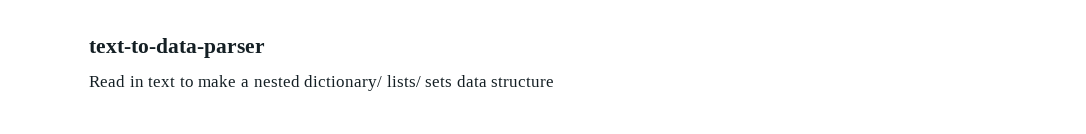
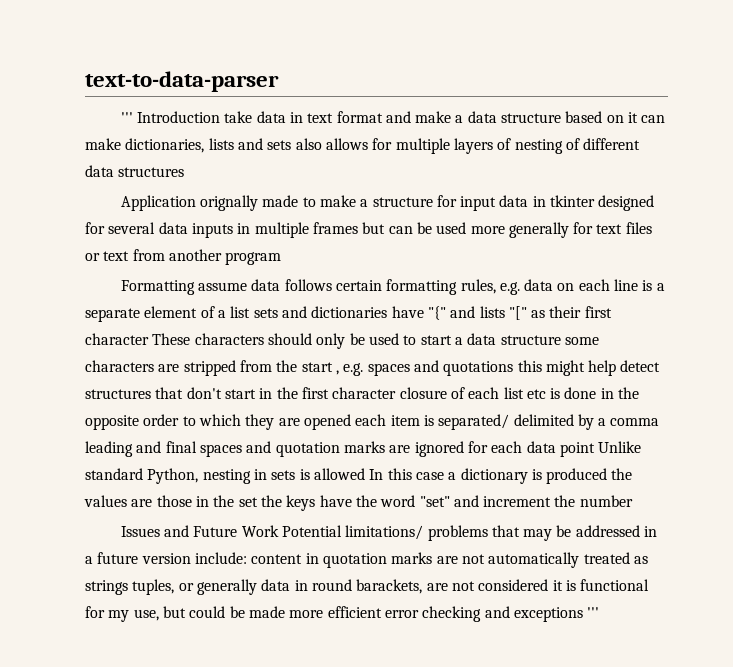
- Read in text to make a nested dictionary/ lists/ sets data structure
+ ''' Introduction take data in text format and make a data structure based on it can make dictionaries, lists and sets also allows for multiple layers of nesting of different data structures
+ Application orignally made to make a structure for input data in tkinter designed for several data inputs in multiple frames but can be used more generally for text files or text from another program
+ Formatting assume data follows certain formatting rules, e.g. data on each line is a separate element of a list sets and dictionaries have "{" and lists "[" as their first character These characters should only be used to start a data structure some characters are stripped from the start , e.g. spaces and quotations this might help detect structures that don't start in the first character closure of each list etc is done in the opposite order to which they are opened each item is separated/ delimited by a comma leading and final spaces and quotation marks are ignored for each data point Unlike standard Python, nesting in sets is allowed In this case a dictionary is produced the values are those in the set the keys have the word "set" and increment the number
+ Issues and Future Work Potential limitations/ problems that may be addressed in a future version include: content in quotation marks are not automatically treated as strings tuples, or generally data in round barackets, are not considered it is functional for my use, but could be made more efficient error checking and exceptions '''

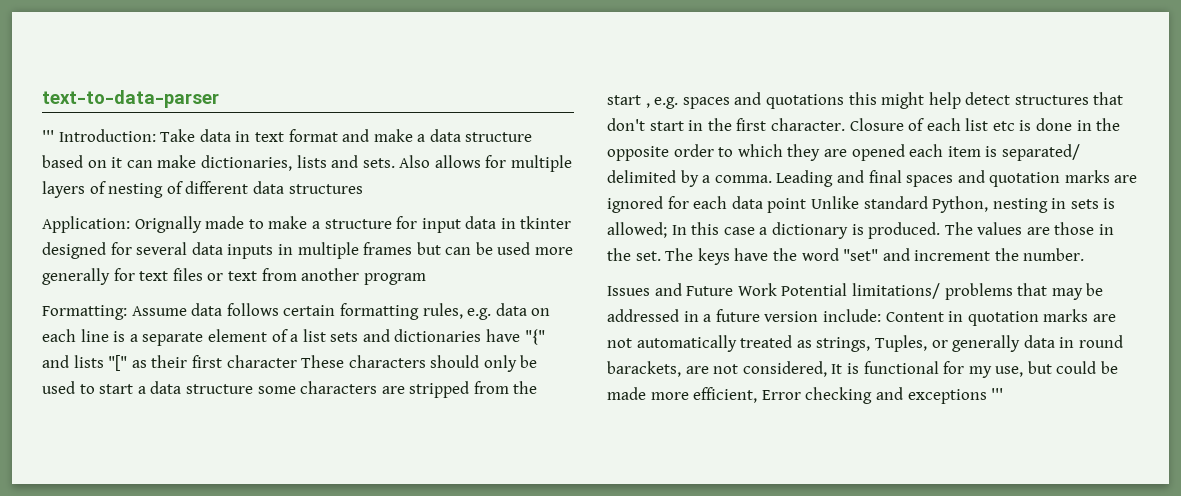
- ''' Introduction take data in text format and make a data structure based on it can make dictionaries, lists and sets also allows for multiple layers of nesting of different data structures
+ ''' Introduction: Take data in text format and make a data structure based on it can make dictionaries, lists and sets. Also allows for multiple layers of nesting of different data structures
- Application orignally made to make a structure for input data in tkinter designed for several data inputs in multiple frames but can be used more generally for text files or text from another program
+ Application: Orignally made to make a structure for input data in tkinter designed for several data inputs in multiple frames but can be used more generally for text files or text from another program
- Formatting assume data follows certain formatting rules, e.g. data on each line is a separate element of a list sets and dictionaries have "{" and lists "[" as their first character These characters should only be used to start a data structure some characters are stripped from the start , e.g. spaces and quotations this might help detect structures that don't start in the first character closure of each list etc is done in the opposite order to which they are opened each item is separated/ delimited by a comma leading and final spaces and quotation marks are ignored for each data point Unlike standard Python, nesting in sets is allowed In this case a dictionary is produced the values are those in the set the keys have the word "set" and increment the number
+ Formatting: Assume data follows certain formatting rules, e.g. data on each line is a separate element of a list sets and dictionaries have "{" and lists "[" as their first character These characters should only be used to start a data structure some characters are stripped from the start , e.g. spaces and quotations this might help detect structures that don't start in the first character. Closure of each list etc is done in the opposite order to which they are opened each item is separated/ delimited by a comma. Leading and final spaces and quotation marks are ignored for each data point Unlike standard Python, nesting in sets is allowed; In this case a dictionary is produced. The values are those in the set. The keys have the word "set" and increment the number.
- Issues and Future Work Potential limitations/ problems that may be addressed in a future version include: content in quotation marks are not automatically treated as strings tuples, or generally data in round barackets, are not considered it is functional for my use, but could be made more efficient error checking and exceptions '''
+ Issues and Future Work Potential limitations/ problems that may be addressed in a future version include: Content in quotation marks are not automatically treated as strings, Tuples, or generally data in round barackets, are not considered, It is functional for my use, but could be made more efficient, Error checking and exceptions '''

